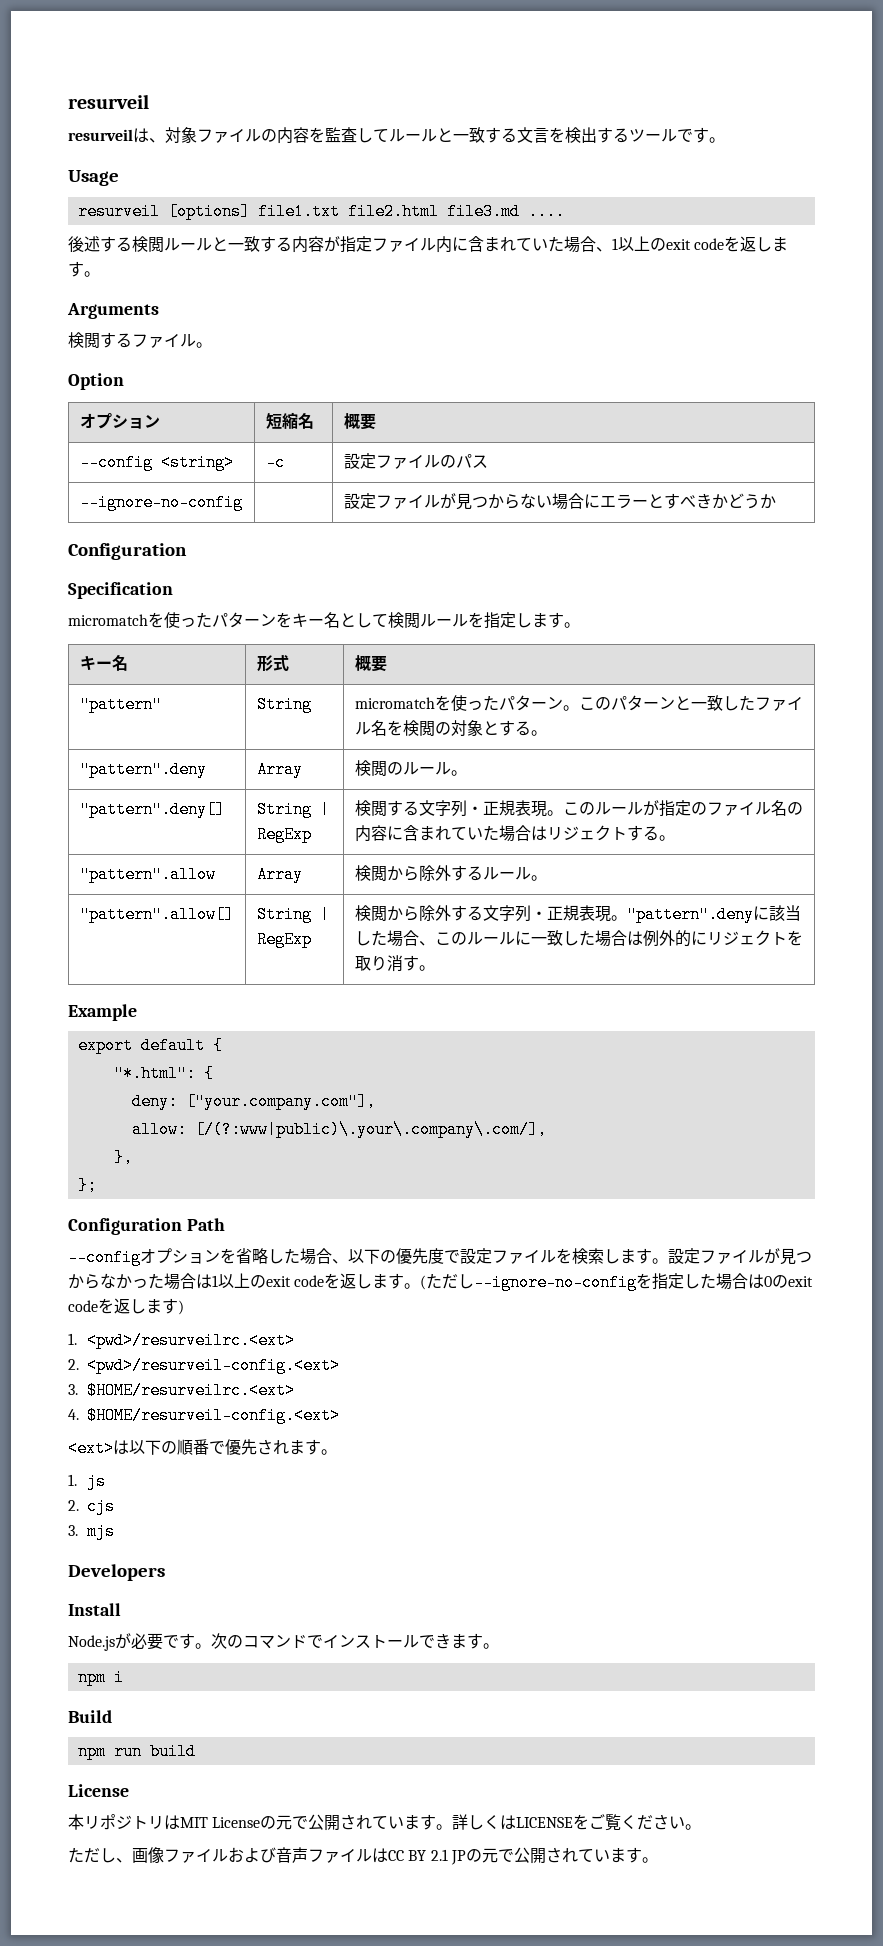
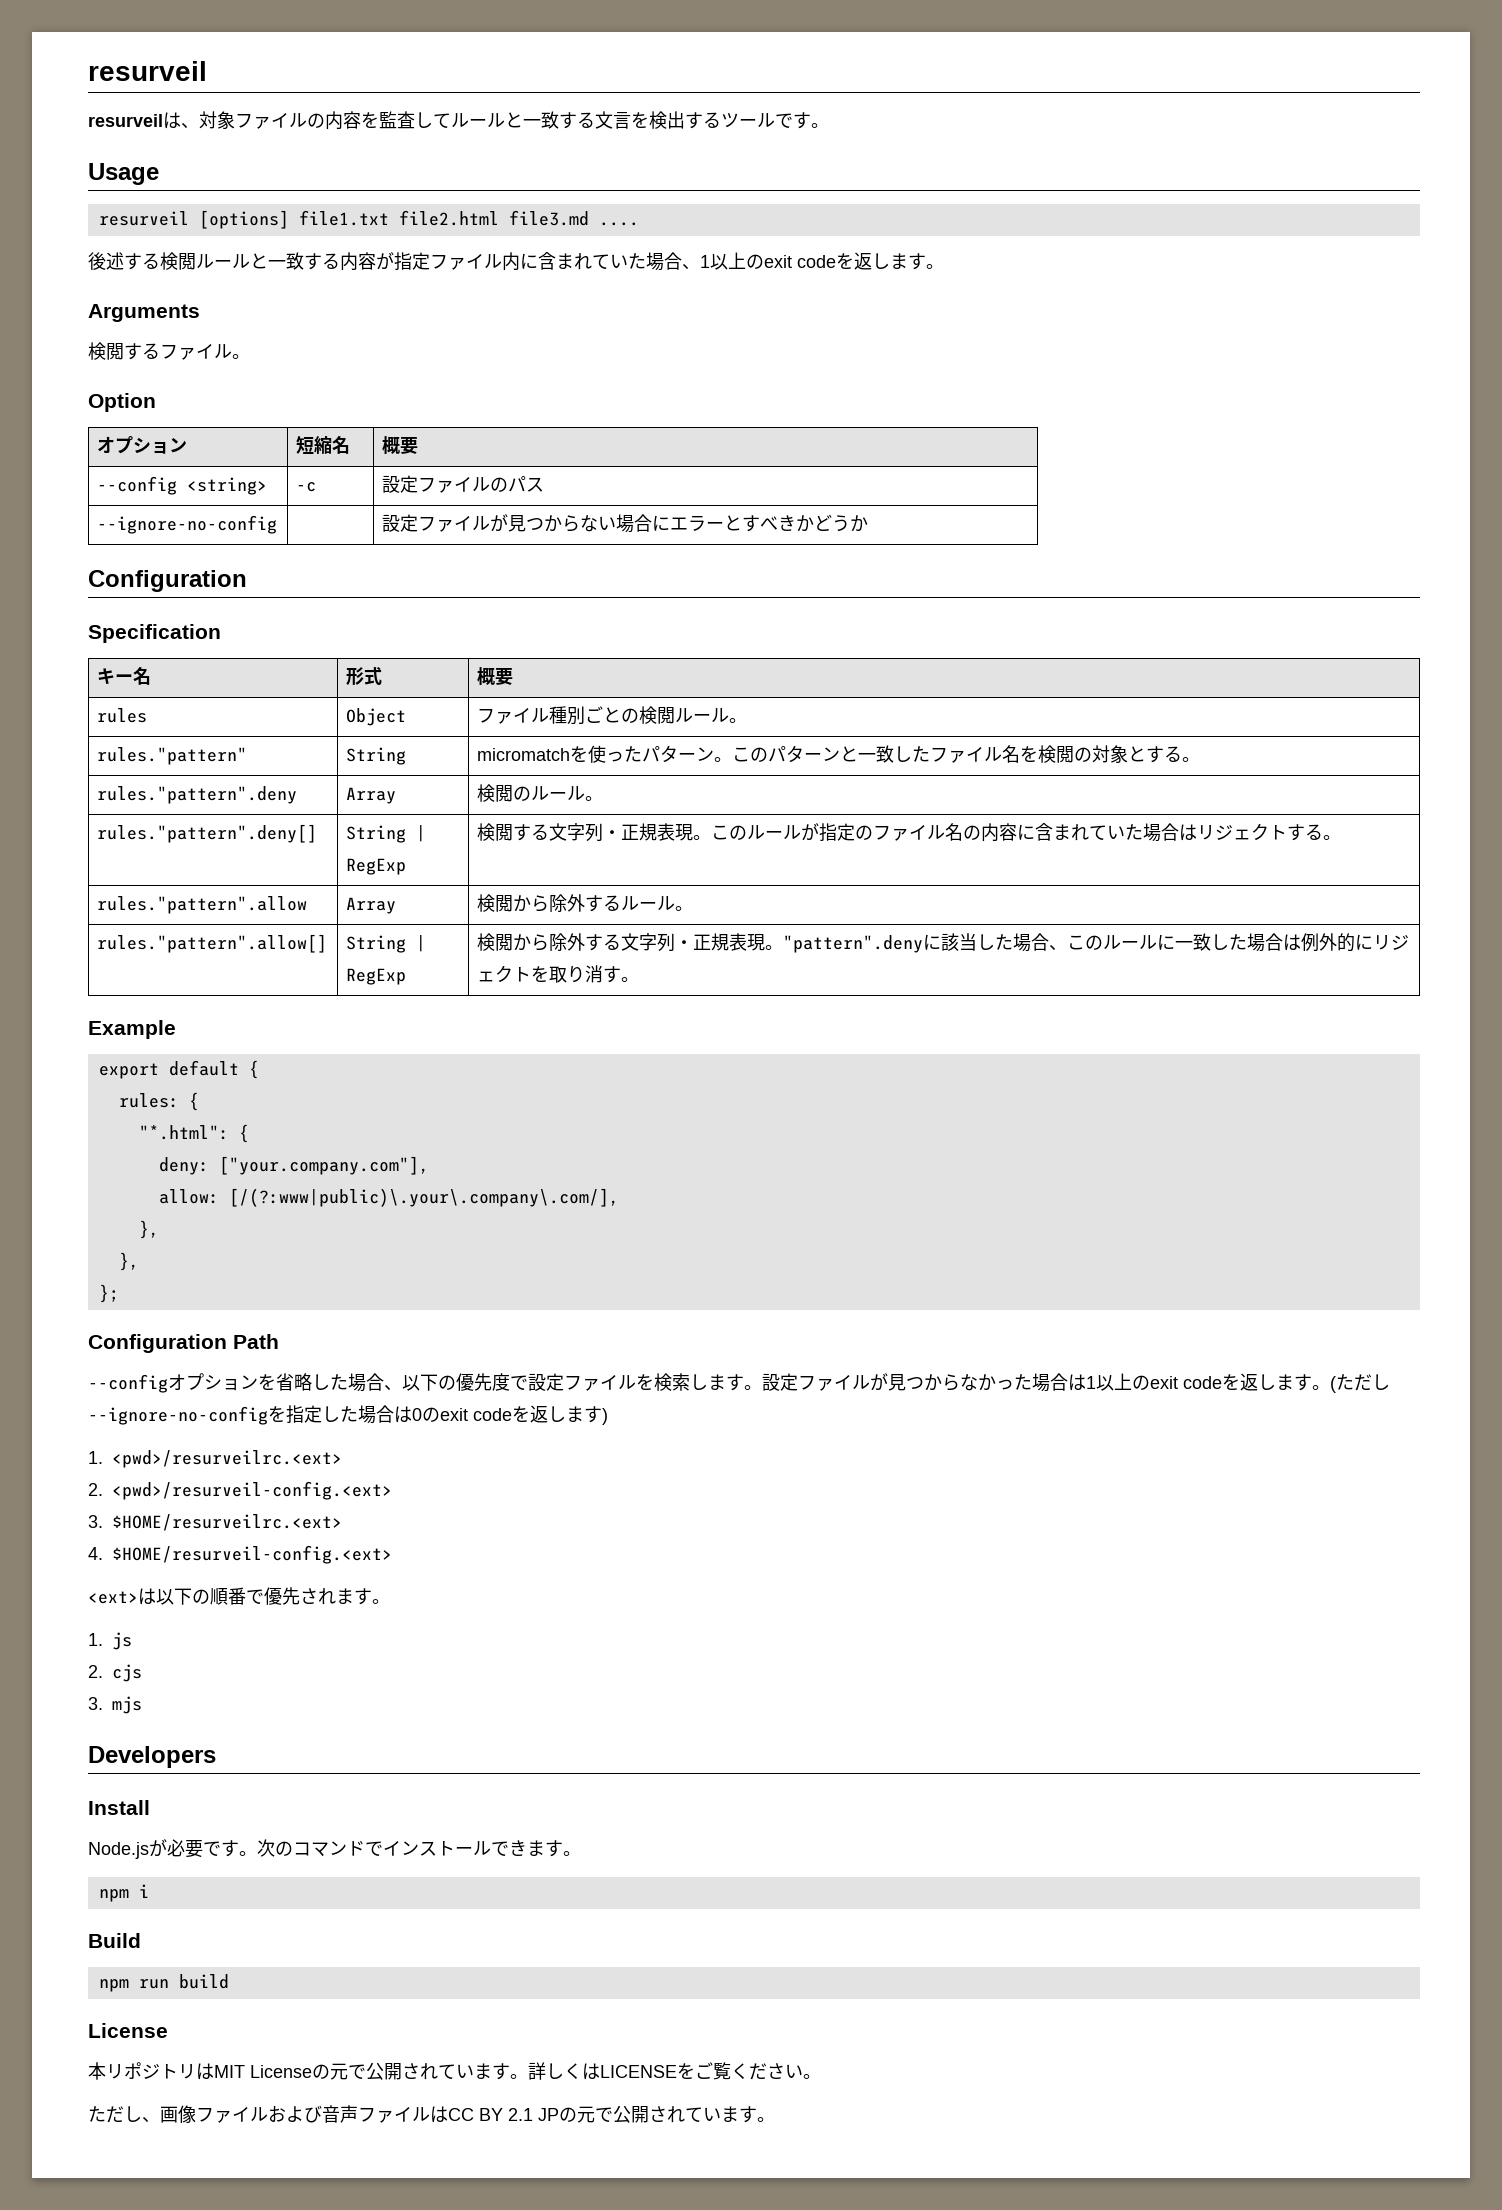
- micromatchを使ったパターンをキー名として検閲ルールを指定します。
  キー名 | 形式 | 概要
- "pattern" | String | micromatchを使ったパターン。このパターンと一致したファイル名を検閲の対象とする。
+ rules | Object | ファイル種別ごとの検閲ルール。
+ rules."pattern" | String | micromatchを使ったパターン。このパターンと一致したファイル名を検閲の対象とする。
- "pattern".deny | Array | 検閲のルール。
+ rules."pattern".deny | Array | 検閲のルール。
- "pattern".deny[] | String | RegExp | 検閲する文字列・正規表現。このルールが指定のファイル名の内容に含まれていた場合はリジェクトする。
+ rules."pattern".deny[] | String | RegExp | 検閲する文字列・正規表現。このルールが指定のファイル名の内容に含まれていた場合はリジェクトする。
- "pattern".allow | Array | 検閲から除外するルール。
+ rules."pattern".allow | Array | 検閲から除外するルール。
- "pattern".allow[] | String | RegExp | 検閲から除外する文字列・正規表現。"pattern".denyに該当した場合、このルールに一致した場合は例外的にリジェクトを取り消す。
+ rules."pattern".allow[] | String | RegExp | 検閲から除外する文字列・正規表現。"pattern".denyに該当した場合、このルールに一致した場合は例外的にリジェクトを取り消す。
+ rules: {
  allow: [/(?:www|public)\.your\.company\.com/],
+ },

